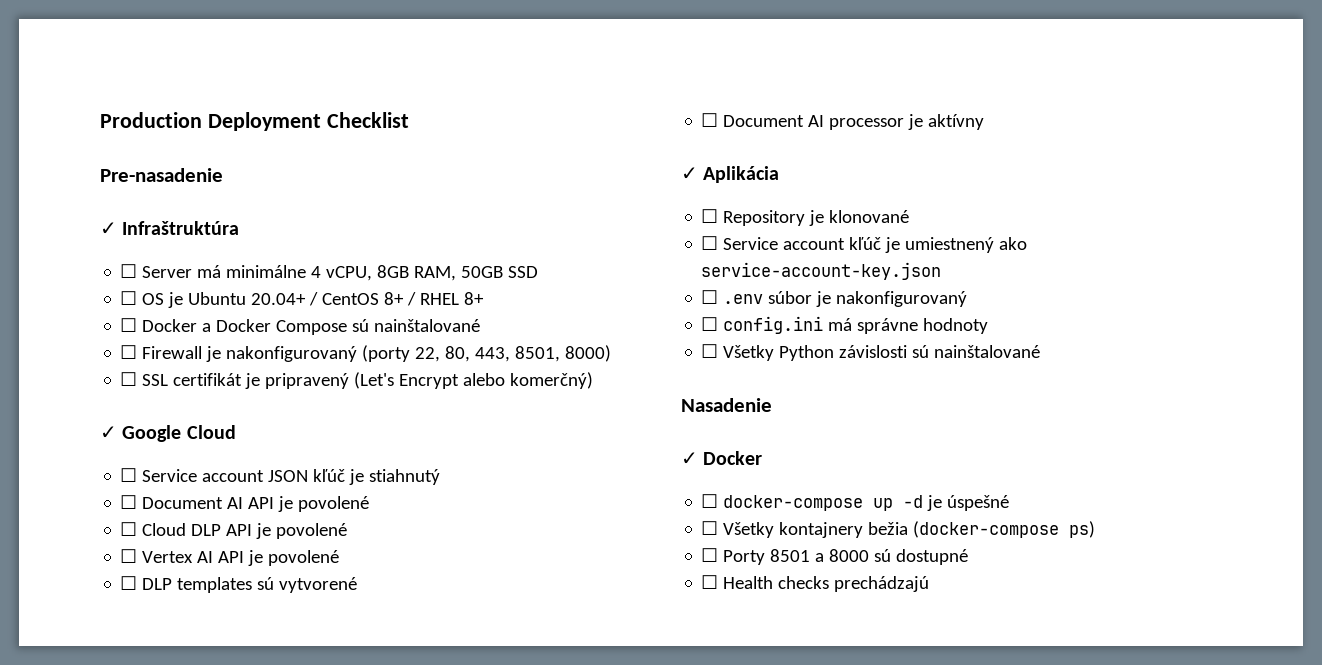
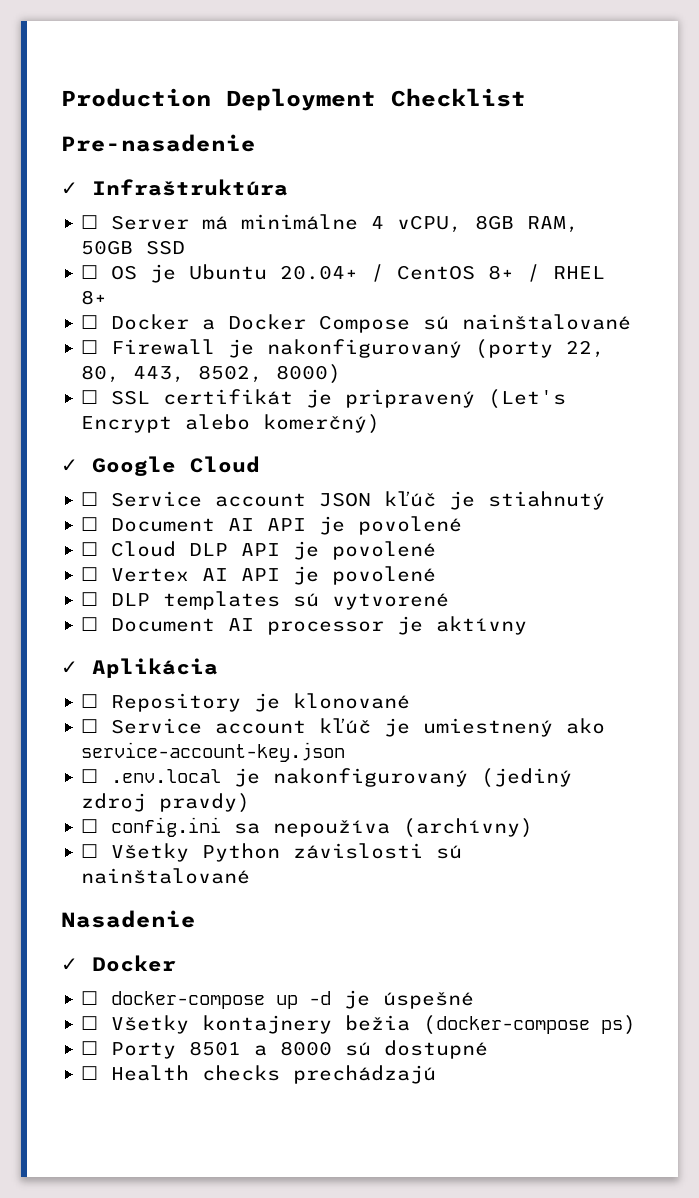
- ☐ Firewall je nakonfigurovaný (porty 22, 80, 443, 8501, 8000)
+ ☐ Firewall je nakonfigurovaný (porty 22, 80, 443, 8502, 8000)
- ☐ .env súbor je nakonfigurovaný
+ ☐ .env.local je nakonfigurovaný (jediný zdroj pravdy)
- ☐ config.ini má správne hodnoty
+ ☐ config.ini sa nepoužíva (archívny)

